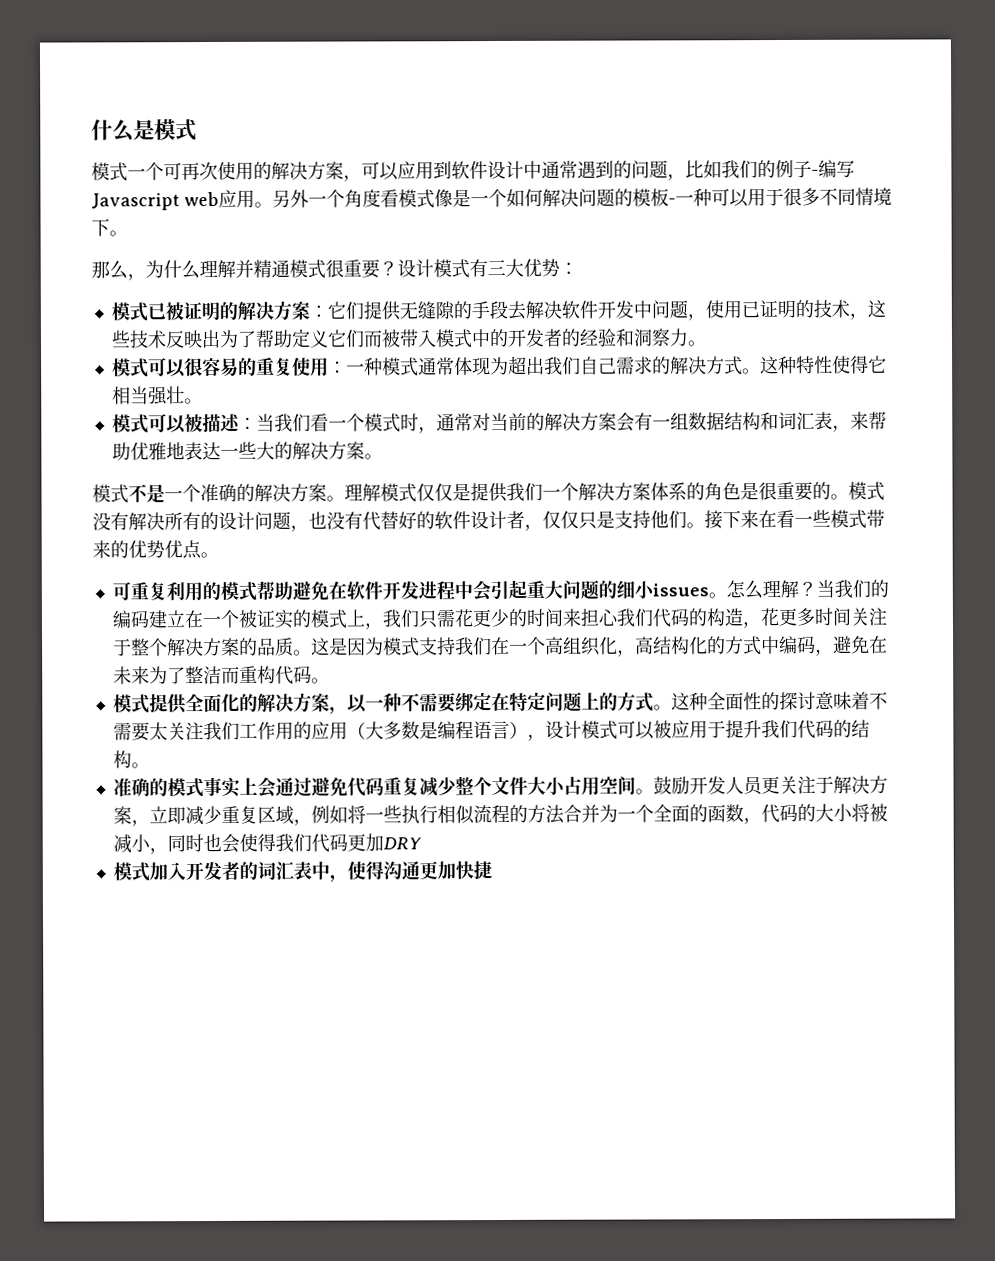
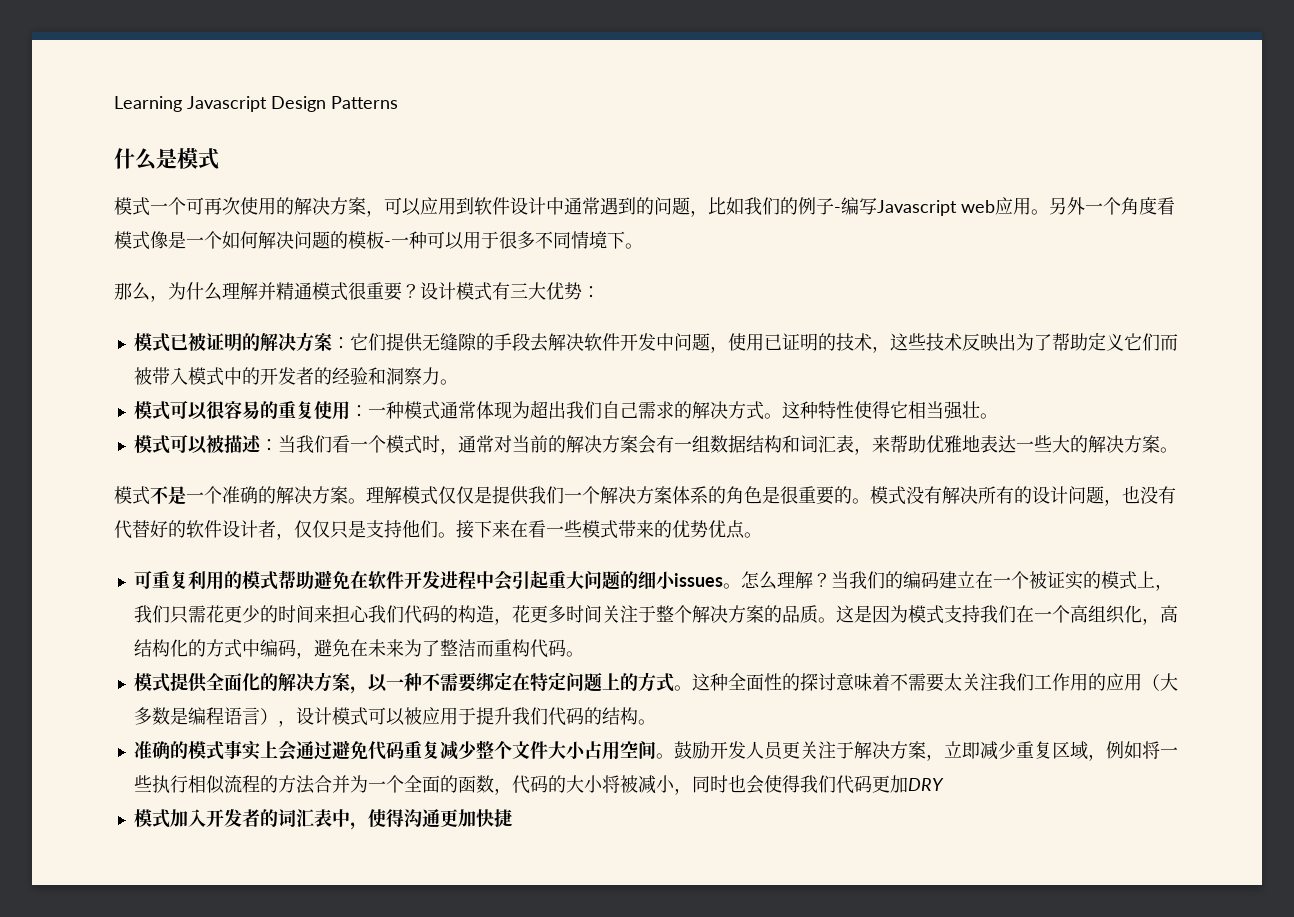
+ Learning Javascript Design Patterns

